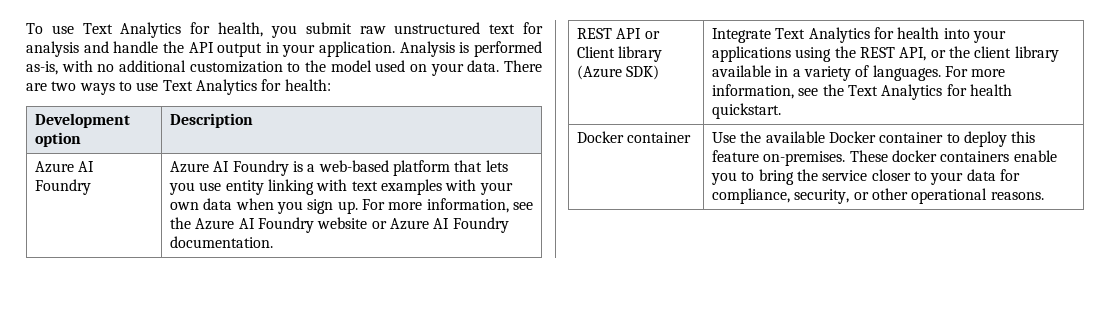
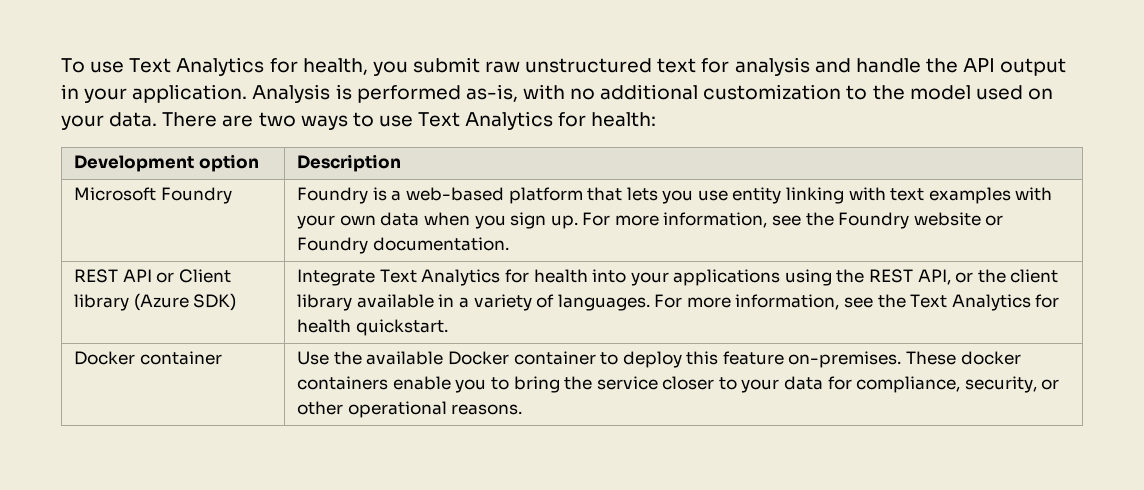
  Development option | Description
- Azure AI Foundry
+ Microsoft Foundry
- Azure AI Foundry is a web-based platform that lets you use entity linking with text examples with your own data when you sign up.
+ Foundry is a web-based platform that lets you use entity linking with text examples with your own data when you sign up.
- For more information, see the Azure AI Foundry website or Azure AI Foundry documentation.
+ For more information, see the Foundry website or Foundry documentation.

